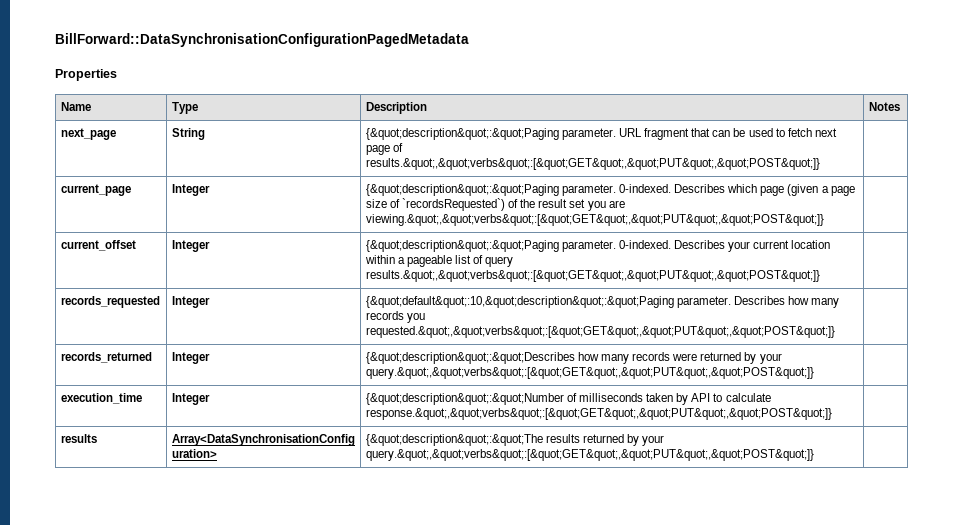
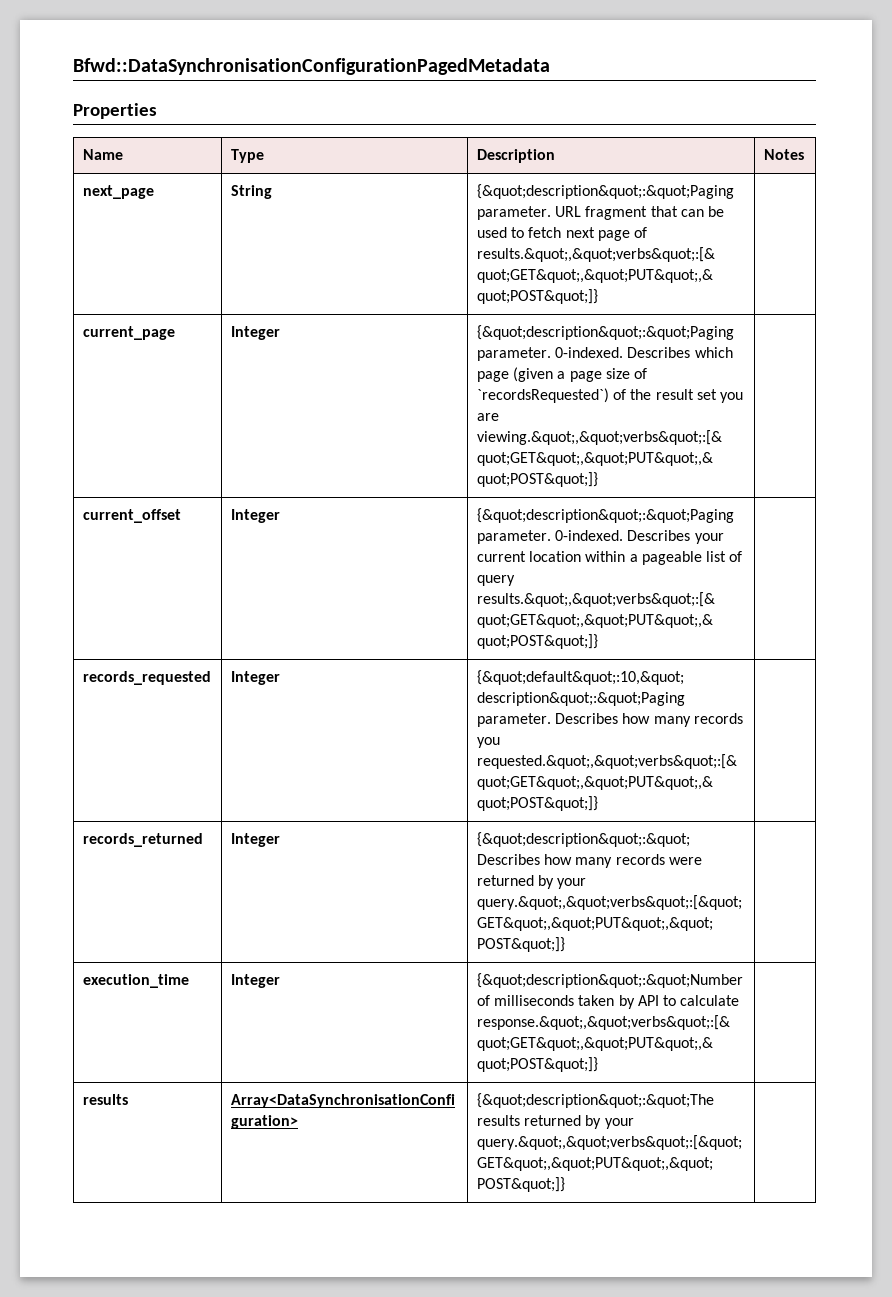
- BillForward::DataSynchronisationConfigurationPagedMetadata
+ Bfwd::DataSynchronisationConfigurationPagedMetadata

